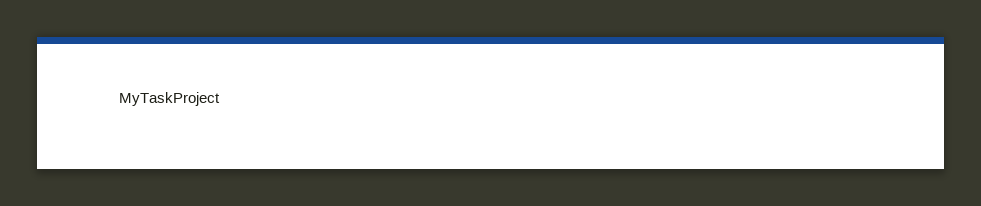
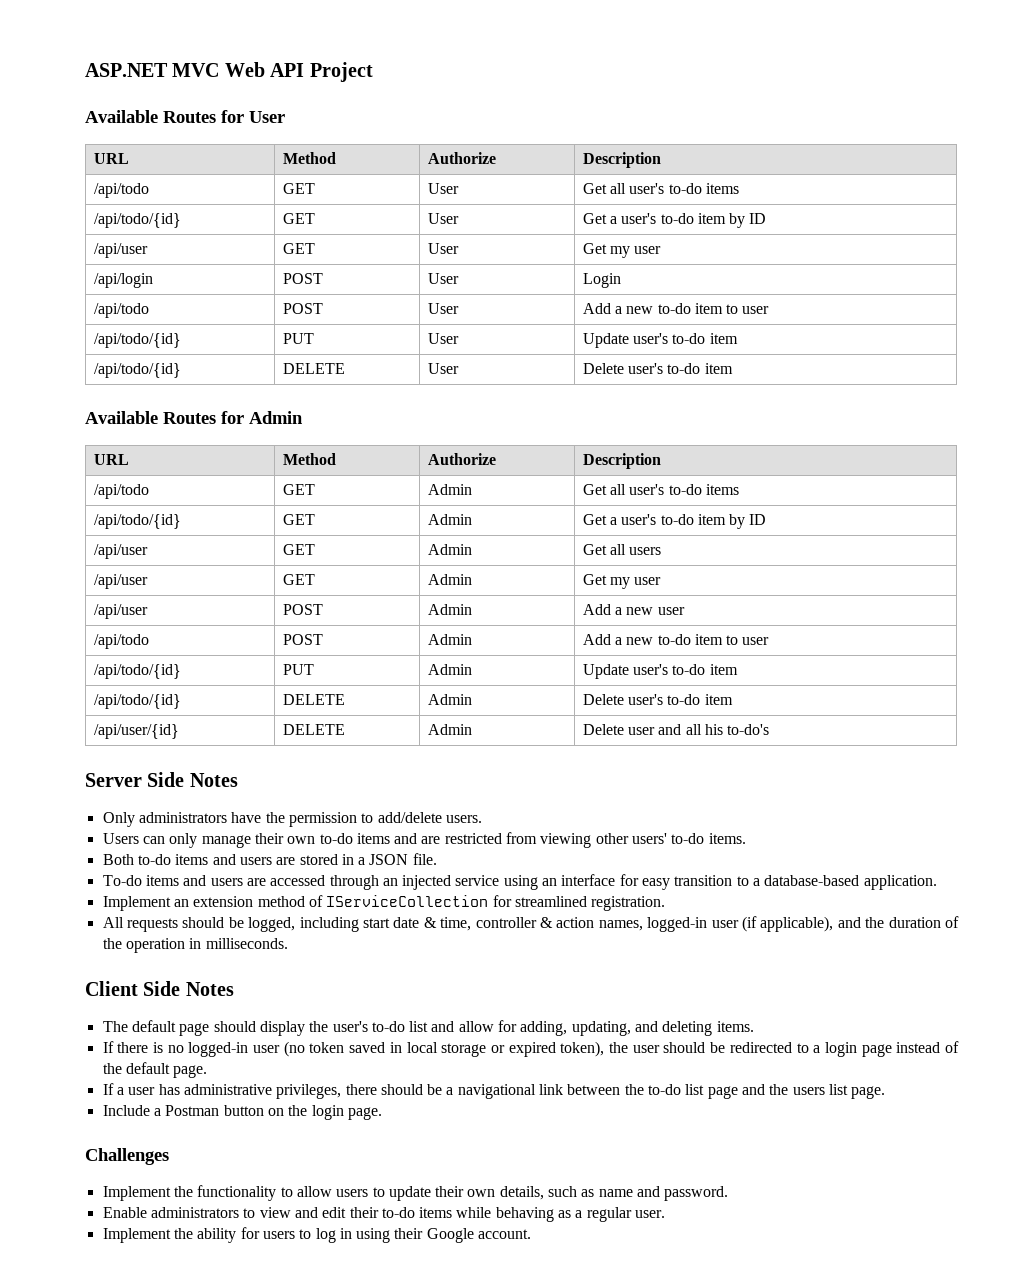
- MyTaskProject
+ ASP.NET MVC Web API Project
+ Available Routes for User
+ URL | Method | Authorize | Description
+ /api/todo | GET | User | Get all user's to-do items
+ /api/todo/{id} | GET | User | Get a user's to-do item by ID
+ /api/user | GET | User | Get my user
+ /api/login | POST | User | Login
+ /api/todo | POST | User | Add a new to-do item to user
+ /api/todo/{id} | PUT | User | Update user's to-do item
+ /api/todo/{id} | DELETE | User | Delete user's to-do item
+ Available Routes for Admin
+ URL | Method | Authorize | Description
+ /api/todo | GET | Admin | Get all user's to-do items
+ /api/todo/{id} | GET | Admin | Get a user's to-do item by ID
+ /api/user | GET | Admin | Get all users
+ /api/user | GET | Admin | Get my user
+ /api/user | POST | Admin | Add a new user
+ /api/todo | POST | Admin | Add a new to-do item to user
+ /api/todo/{id} | PUT | Admin | Update user's to-do item
+ /api/todo/{id} | DELETE | Admin | Delete user's to-do item
+ /api/user/{id} | DELETE | Admin | Delete user and all his to-do's
+ Server Side Notes
+ Only administrators have the permission to add/delete users.
+ Users can only manage their own to-do items and are restricted from viewing other users' to-do items.
+ Both to-do items and users are stored in a JSON file.
+ To-do items and users are accessed through an injected service using an interface for easy transition to a database-based application.
+ Implement an extension method of IServiceCollection for streamlined registration.
+ All requests should be logged, including start date & time, controller & action names, logged-in user (if applicable), and the duration of the operation in milliseconds.
+ Client Side Notes
+ The default page should display the user's to-do list and allow for adding, updating, and deleting items.
+ If there is no logged-in user (no token saved in local storage or expired token), the user should be redirected to a login page instead of the default page.
+ If a user has administrative privileges, there should be a navigational link between the to-do list page and the users list page.
+ Include a Postman button on the login page.
+ Challenges
+ Implement the functionality to allow users to update their own details, such as name and password.
+ Enable administrators to view and edit their to-do items while behaving as a regular user.
+ Implement the ability for users to log in using their Google account.

